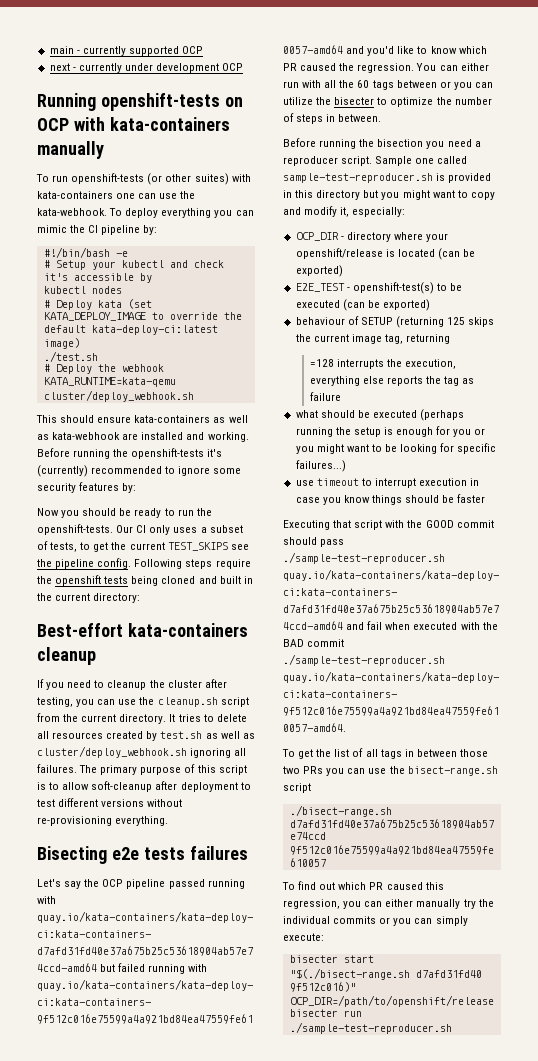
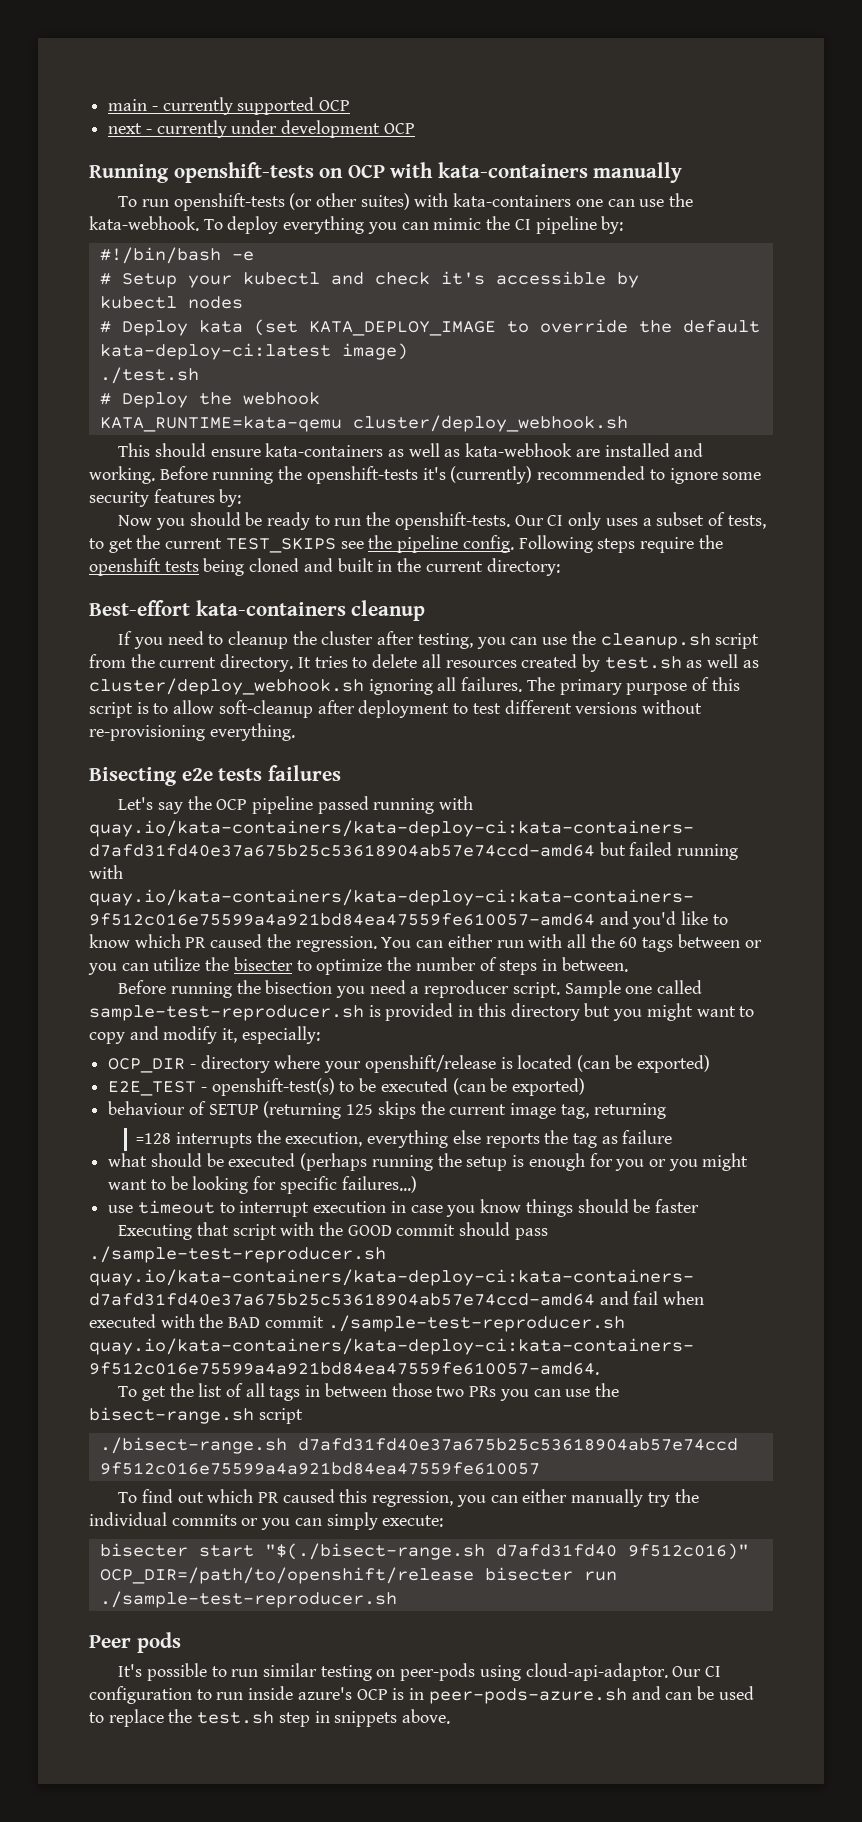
+ Peer pods
+ It's possible to run similar testing on peer-pods using cloud-api-adaptor. Our CI configuration to run inside azure's OCP is in peer-pods-azure.sh and can be used to replace the test.sh step in snippets above.

